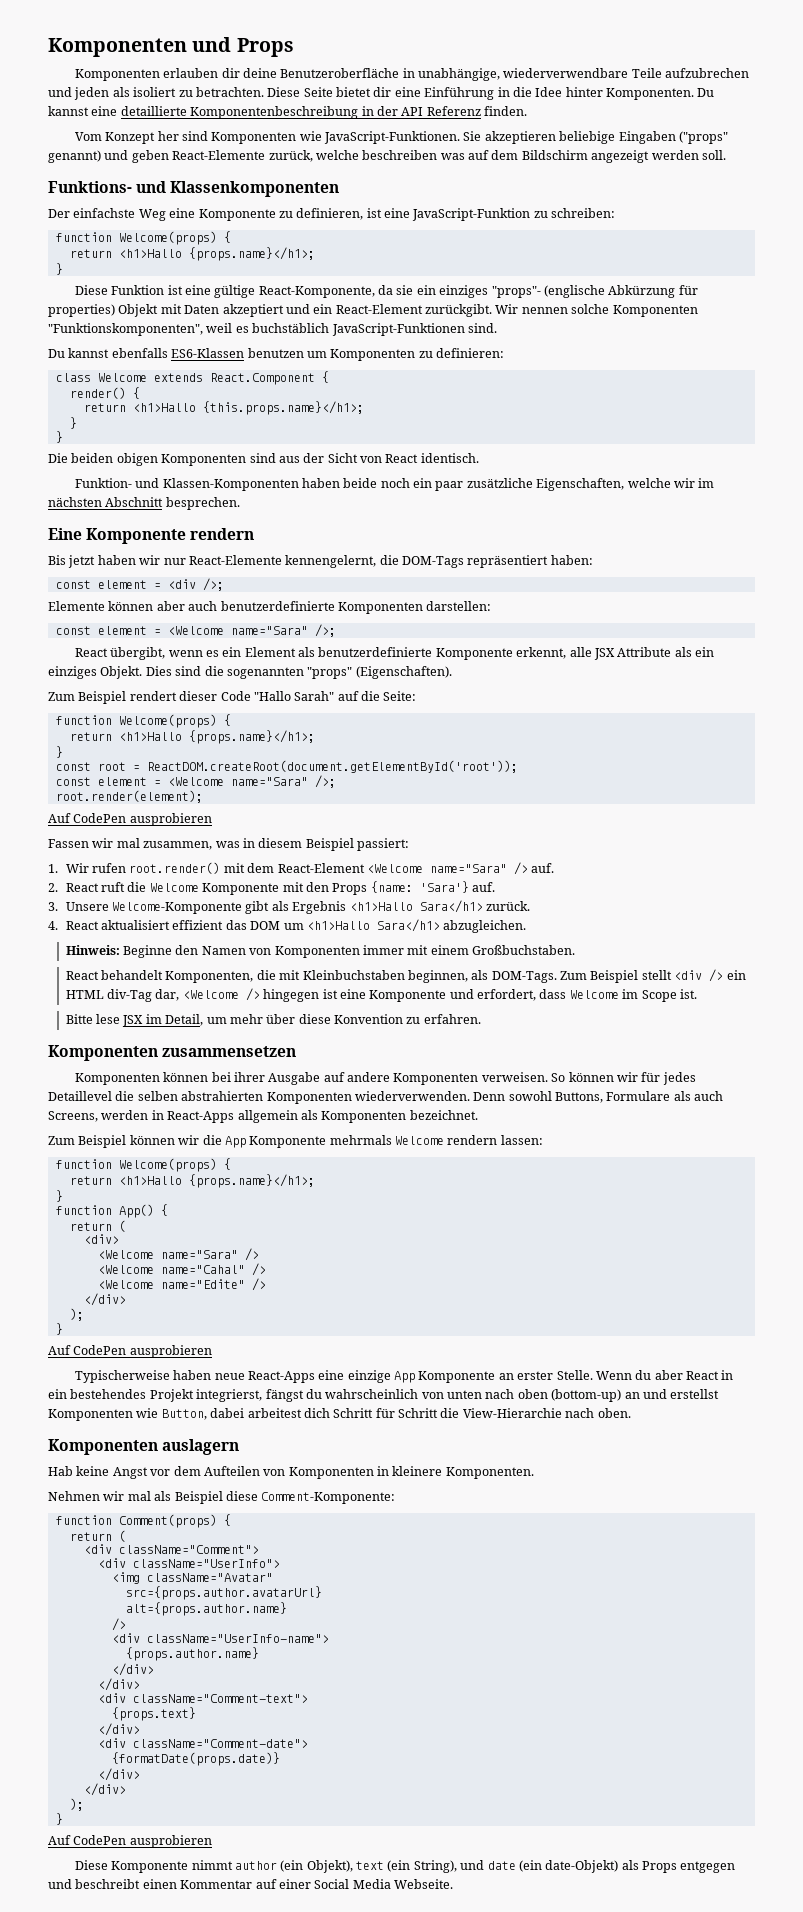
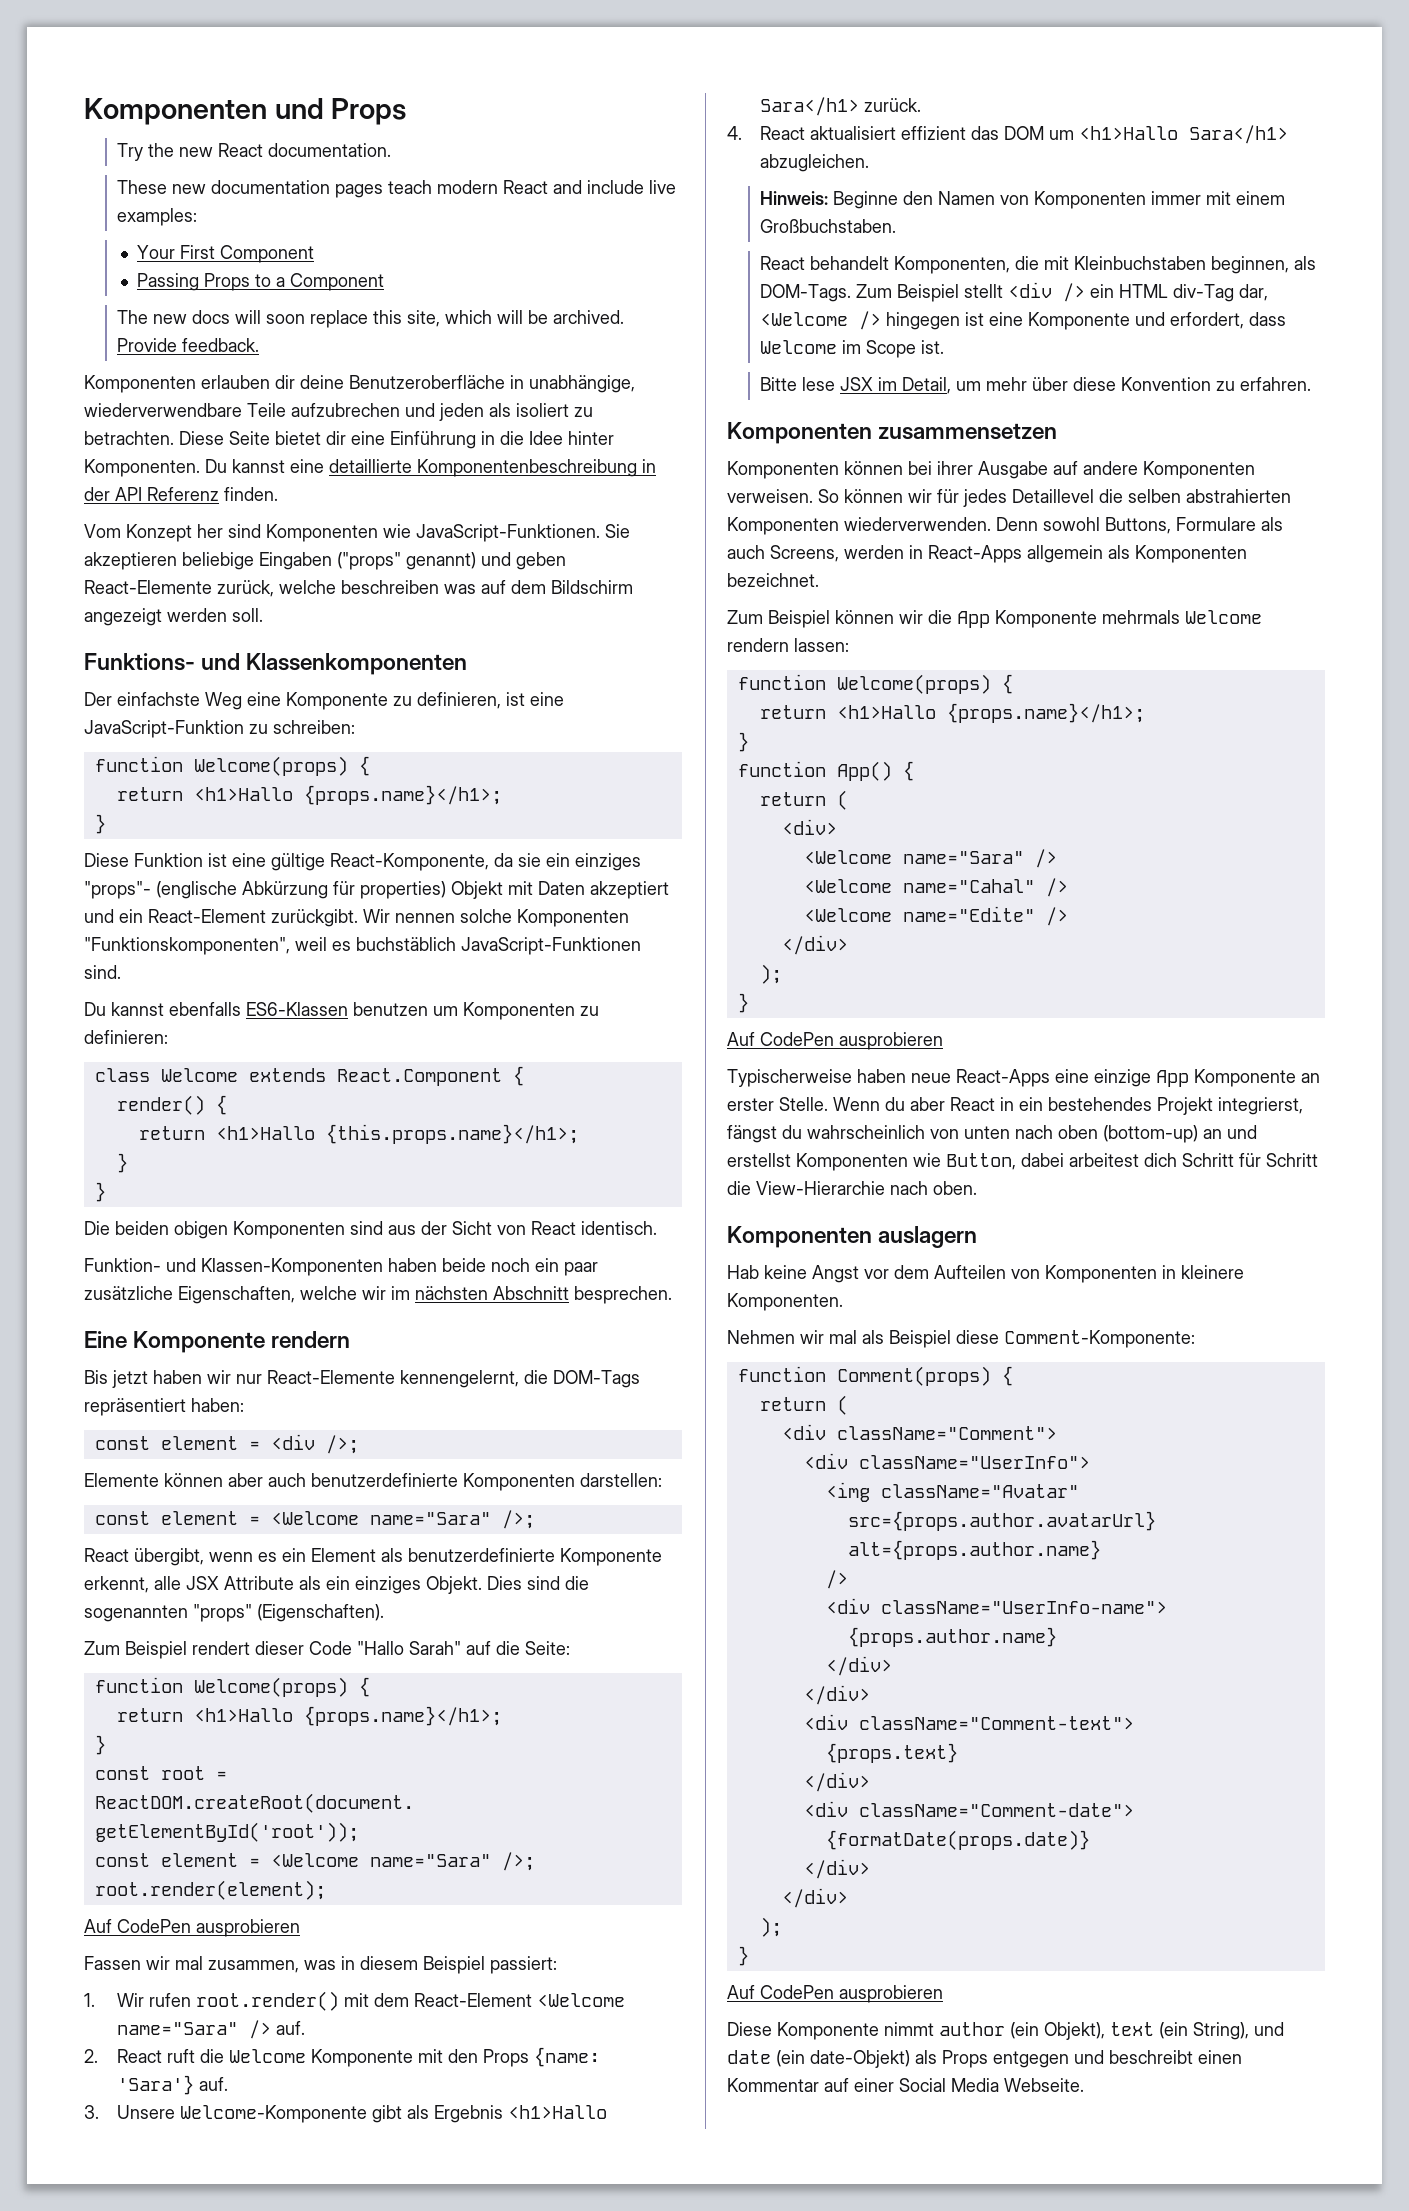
+ Try the new React documentation.
+ These new documentation pages teach modern React and include live examples:
+ Your First Component
+ Passing Props to a Component
+ The new docs will soon replace this site, which will be archived. Provide feedback.

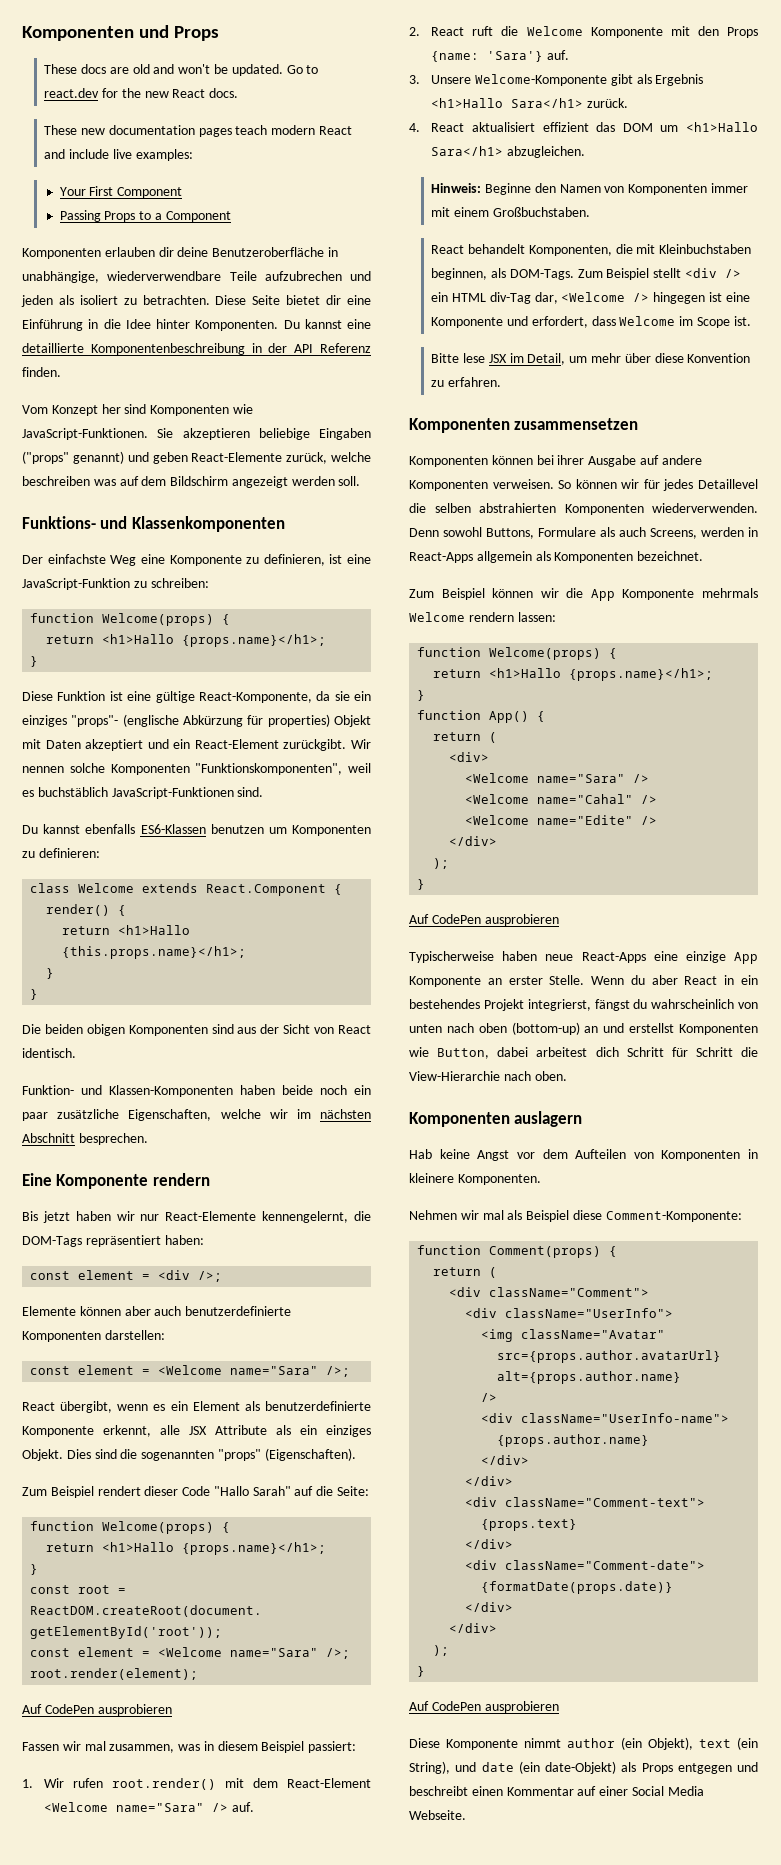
- Try the new React documentation.
+ These docs are old and won't be updated. Go to react.dev for the new React docs.
- The new docs will soon replace this site, which will be archived. Provide feedback.

